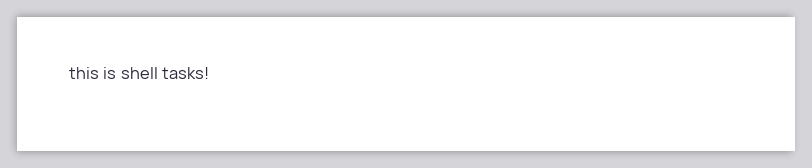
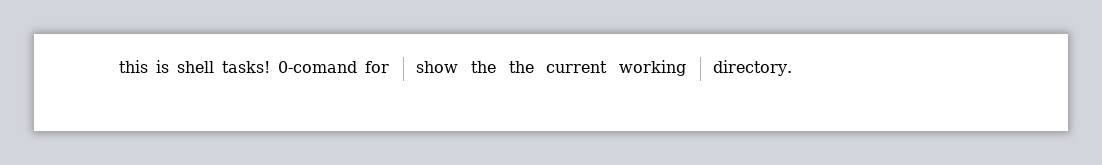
+ 0-comand for show the the current working directory.

